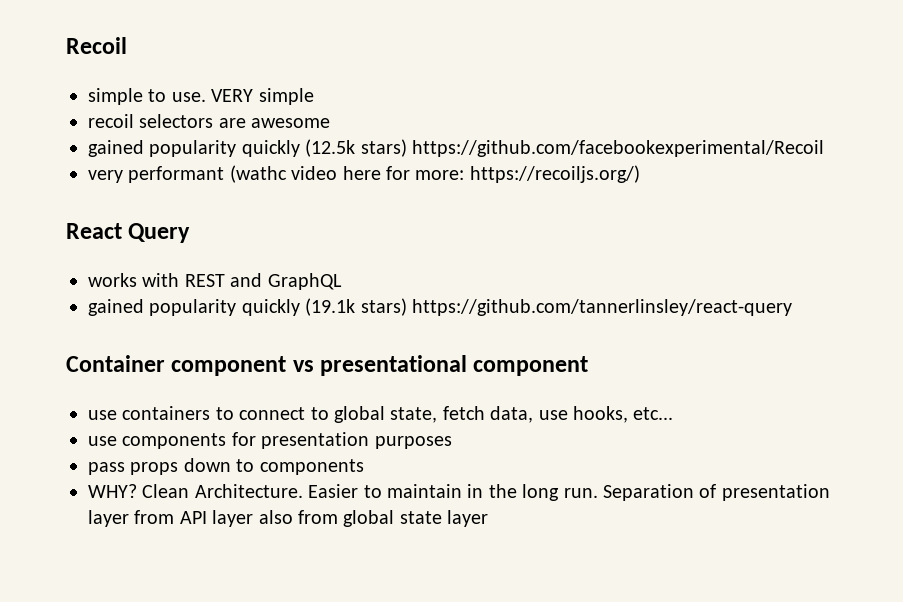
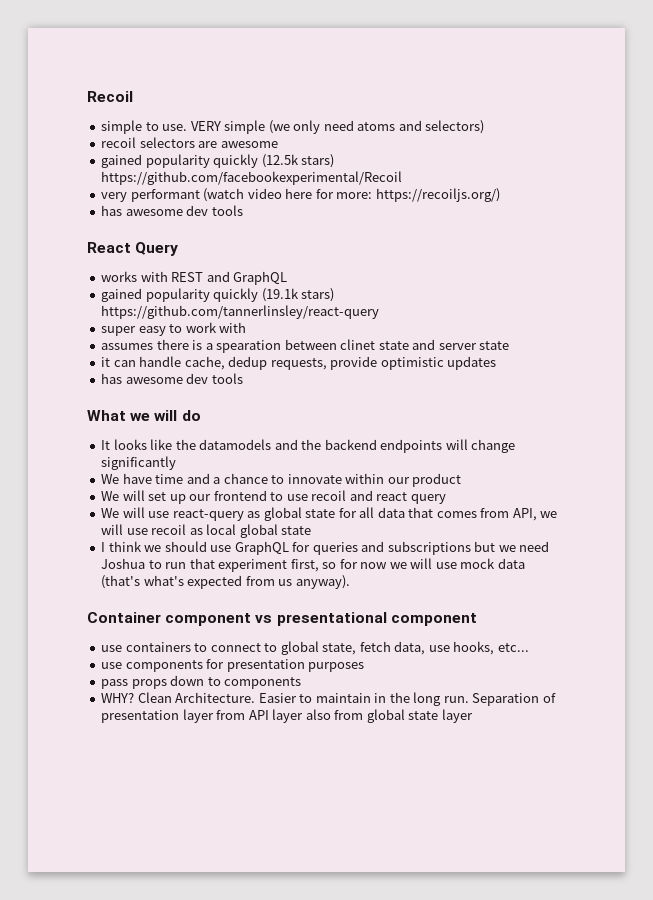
- VERY simple
+ VERY simple (we only need atoms and selectors)
- very performant (wathc video here for more: https://recoiljs.org/)
+ very performant (watch video here for more: https://recoiljs.org/)
+ has awesome dev tools
+ super easy to work with
+ assumes there is a spearation between clinet state and server state
+ it can handle cache, dedup requests, provide optimistic updates
+ has awesome dev tools
+ What we will do
+ It looks like the datamodels and the backend endpoints will change significantly
+ We have time and a chance to innovate within our product
+ We will set up our frontend to use recoil and react query
+ We will use react-query as global state for all data that comes from API, we will use recoil as local global state
+ I think we should use GraphQL for queries and subscriptions but we need Joshua to run that experiment first, so for now we will use mock data (that's what's expected from us anyway).

